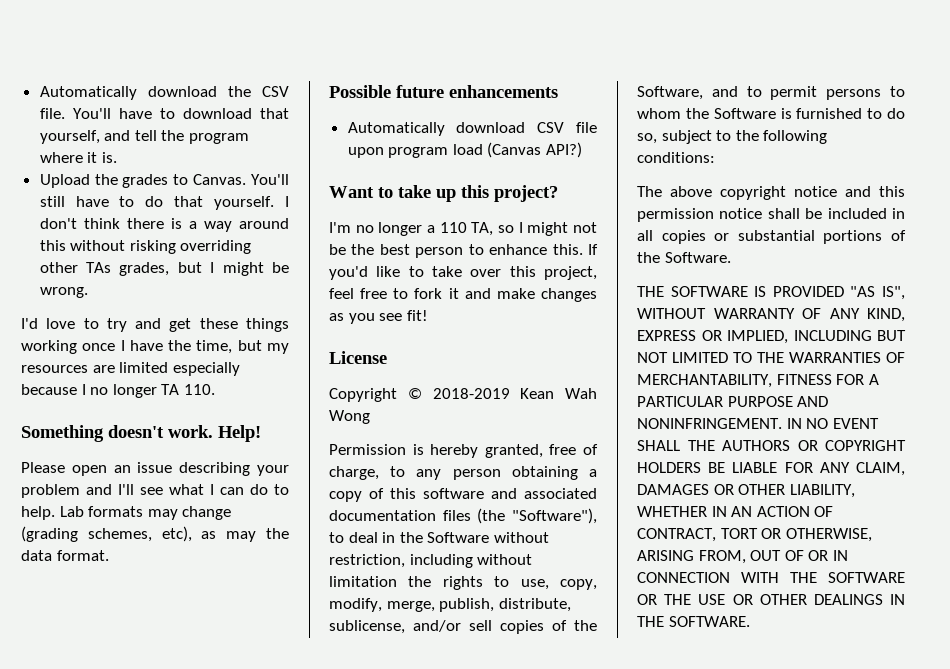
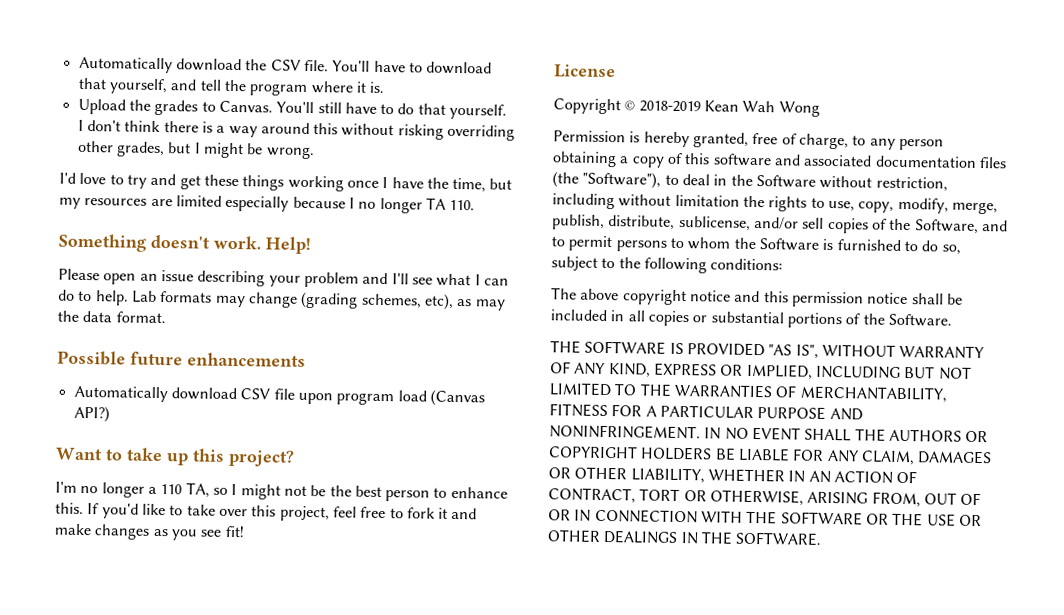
- I don't think there is a way around this without risking overriding other TAs grades, but I might be wrong.
+ I don't think there is a way around this without risking overriding other grades, but I might be wrong.

